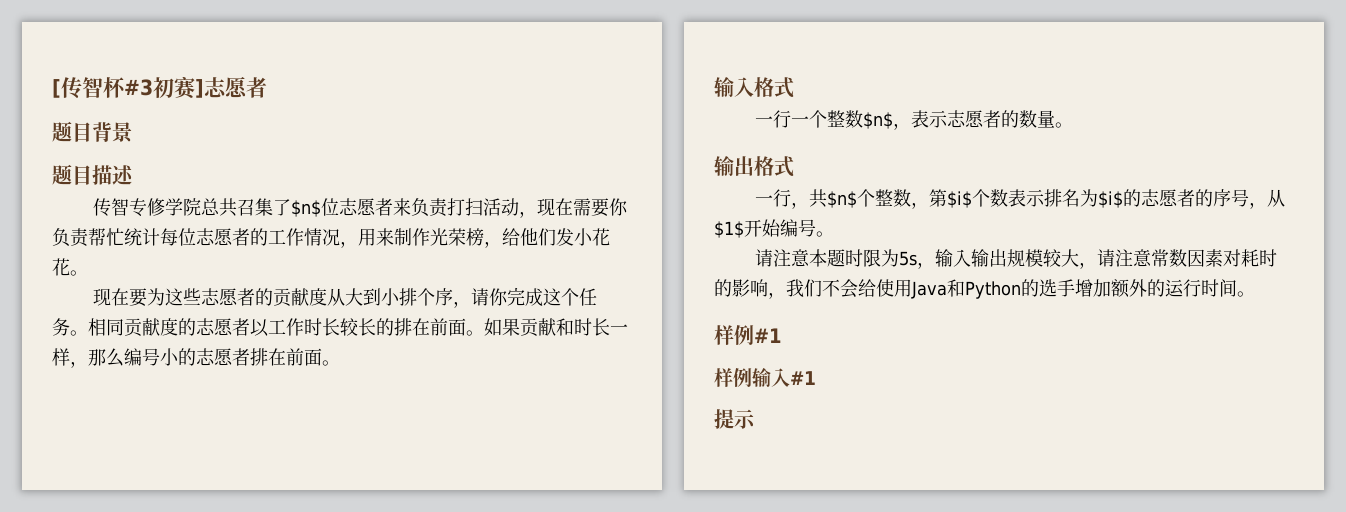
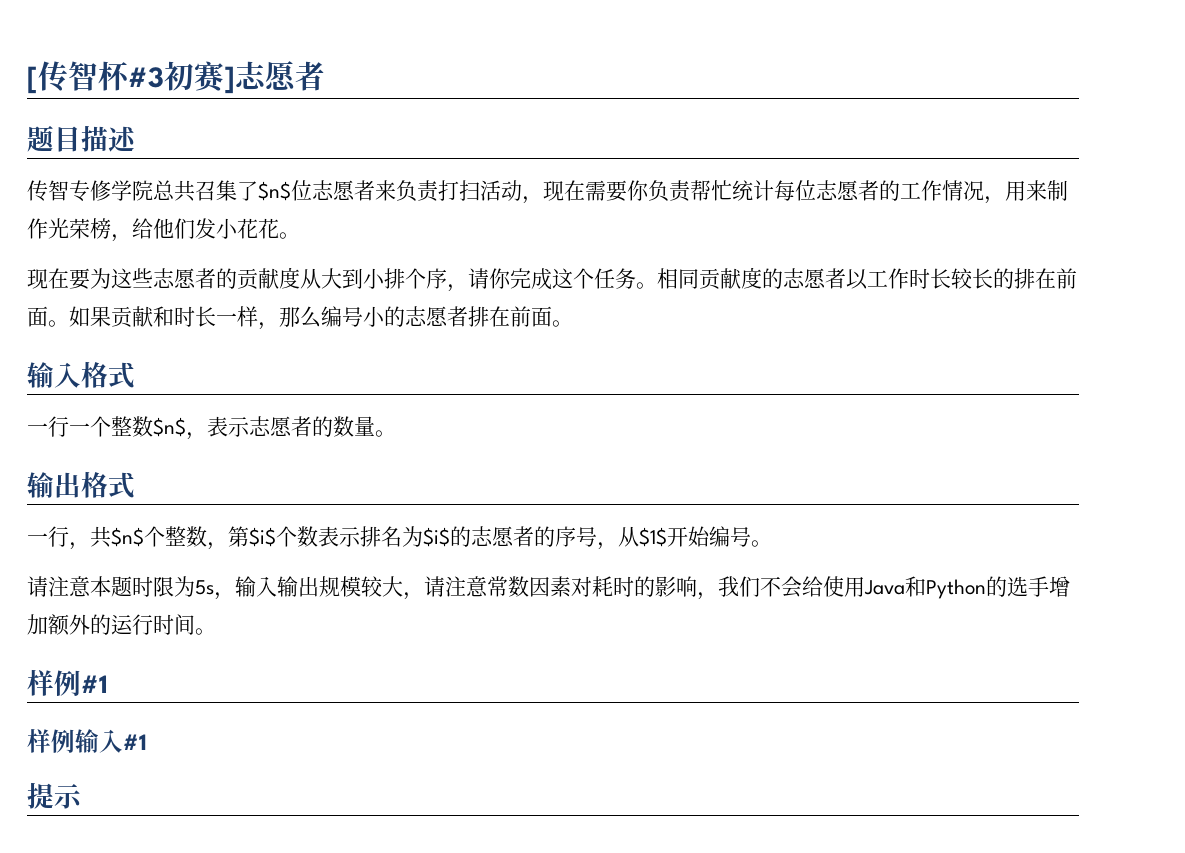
- 题目背景

